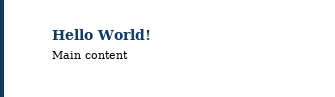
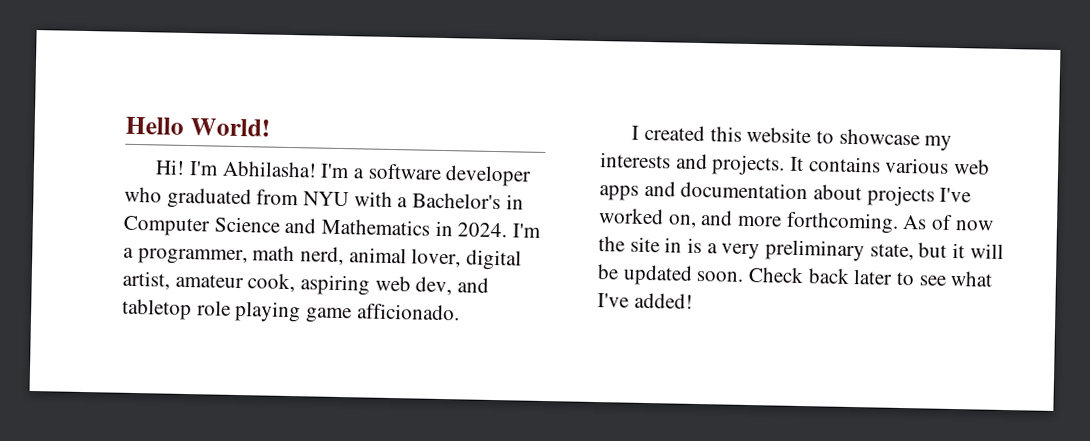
- Main content
+ Hi! I'm Abhilasha! I'm a software developer who graduated from NYU with a Bachelor's in Computer Science and Mathematics in 2024. I'm a programmer, math nerd, animal lover, digital artist, amateur cook, aspiring web dev, and tabletop role playing game afficionado.
+ I created this website to showcase my interests and projects. It contains various web apps and documentation about projects I've worked on, and more forthcoming. As of now the site in is a very preliminary state, but it will be updated soon. Check back later to see what I've added!

